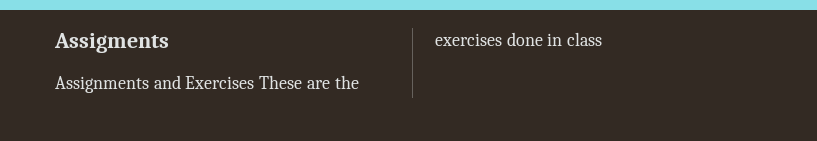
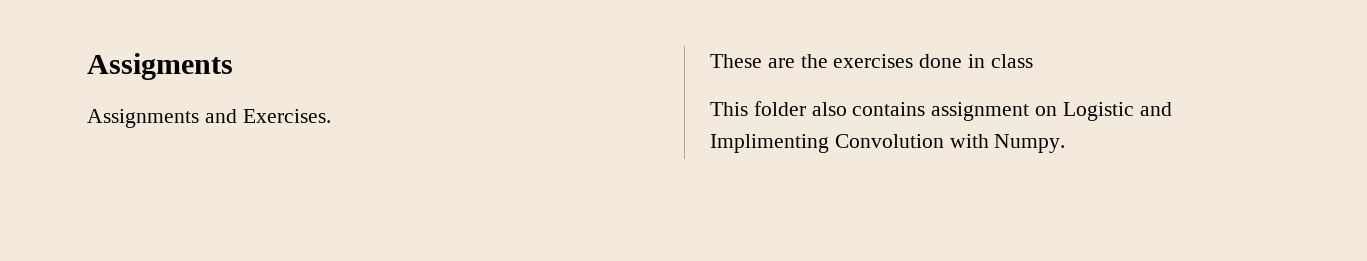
- Assignments and Exercises These are the exercises done in class
+ Assignments and Exercises.
+ These are the exercises done in class
+ This folder also contains assignment on Logistic and Implimenting Convolution with Numpy.

